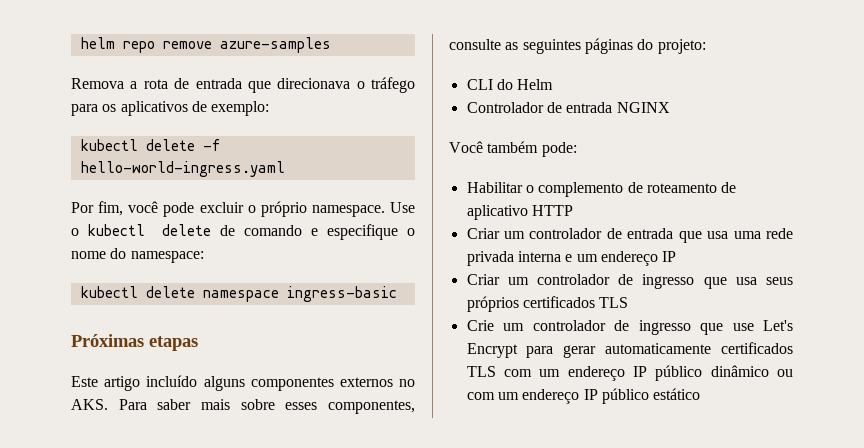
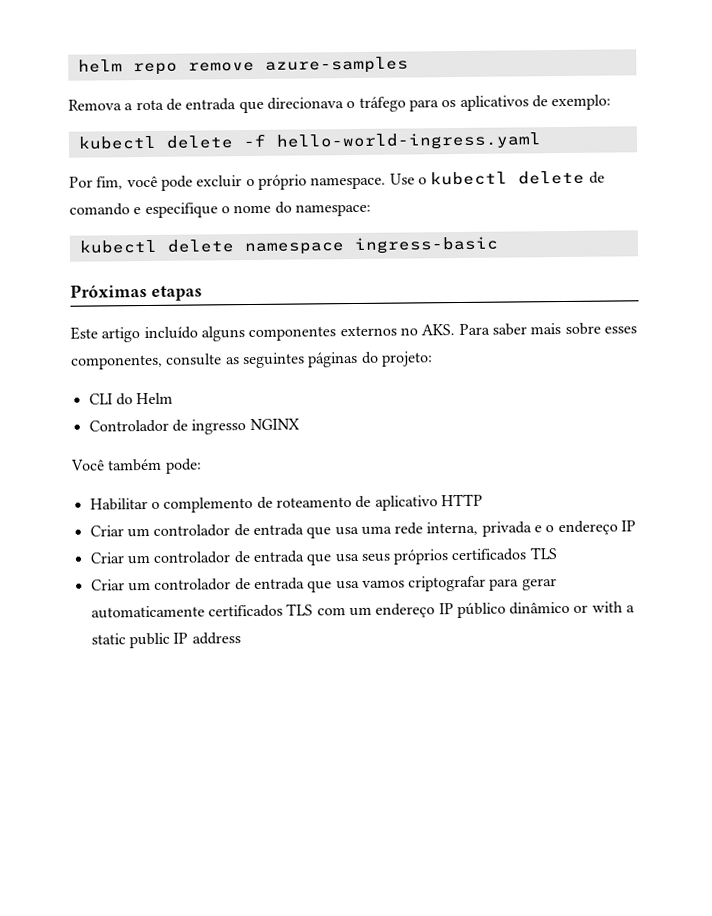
- Controlador de entrada NGINX
+ Controlador de ingresso NGINX
- Criar um controlador de entrada que usa uma rede privada interna e um endereço IP
+ Criar um controlador de entrada que usa uma rede interna, privada e o endereço IP
- Criar um controlador de ingresso que usa seus próprios certificados TLS
+ Criar um controlador de entrada que usa seus próprios certificados TLS
- Crie um controlador de ingresso que use Let's Encrypt para gerar automaticamente certificados TLS com um endereço IP público dinâmico ou com um endereço IP público estático
+ Criar um controlador de entrada que usa vamos criptografar para gerar automaticamente certificados TLS com um endereço IP público dinâmico or with a static public IP address

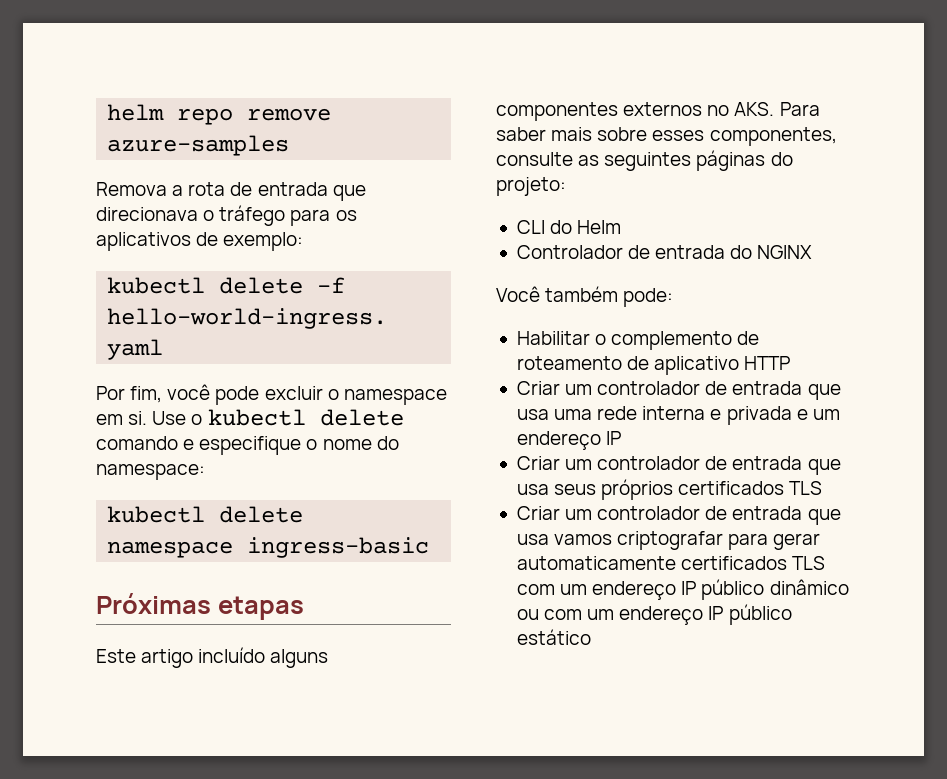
- Por fim, você pode excluir o próprio namespace.
+ Por fim, você pode excluir o namespace em si.
- Use o kubectl delete de comando e especifique o nome do namespace:
+ Use o kubectl delete comando e especifique o nome do namespace:
- Controlador de ingresso NGINX
+ Controlador de entrada do NGINX
- Criar um controlador de entrada que usa uma rede interna, privada e o endereço IP
+ Criar um controlador de entrada que usa uma rede interna e privada e um endereço IP
- Criar um controlador de entrada que usa vamos criptografar para gerar automaticamente certificados TLS com um endereço IP público dinâmico or with a static public IP address
+ Criar um controlador de entrada que usa vamos criptografar para gerar automaticamente certificados TLS com um endereço IP público dinâmico ou com um endereço IP público estático

